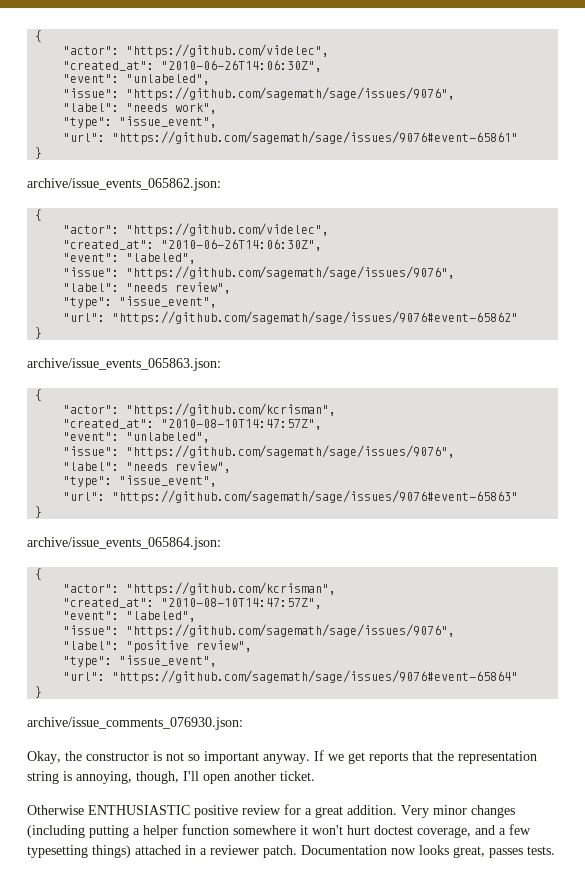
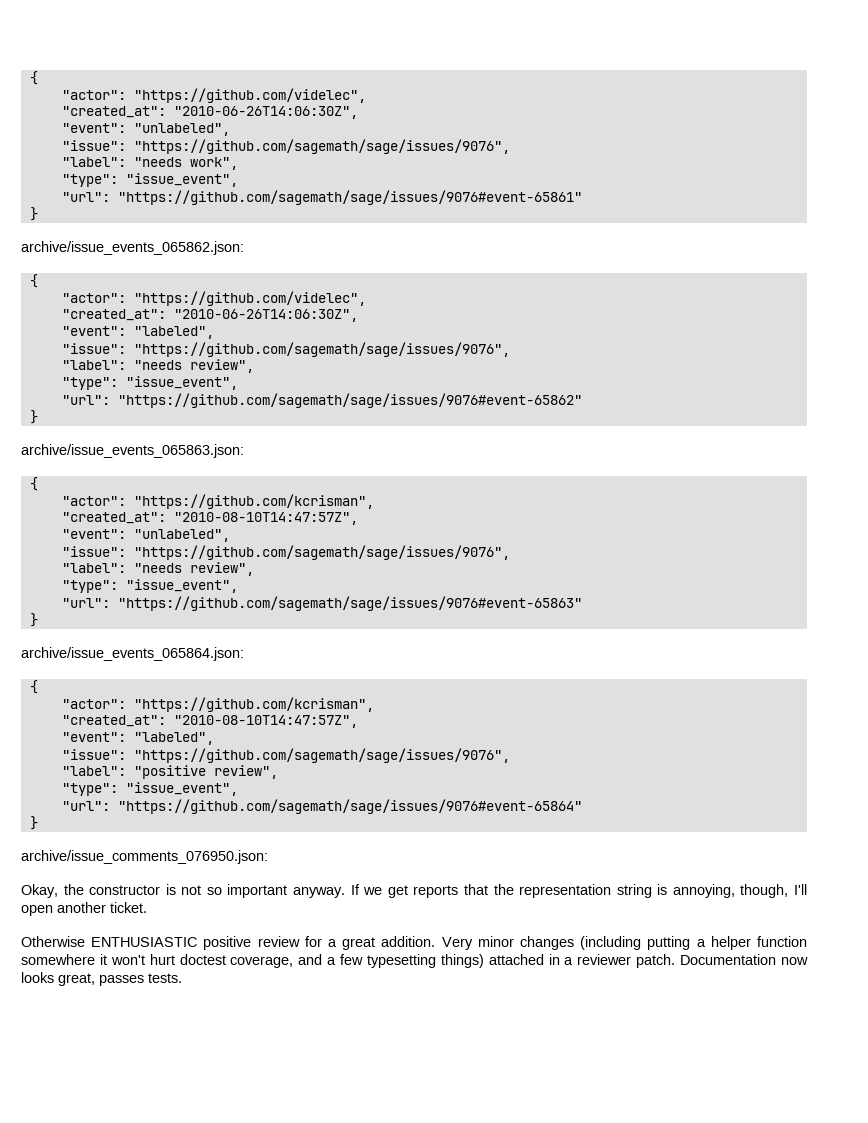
- archive/issue_comments_076930.json:
+ archive/issue_comments_076950.json:

